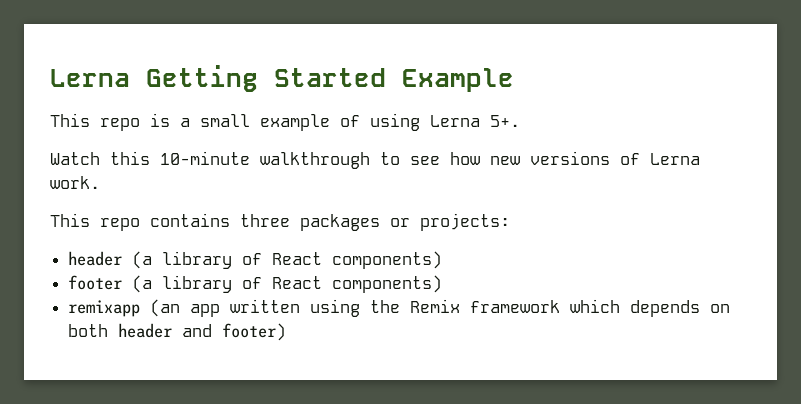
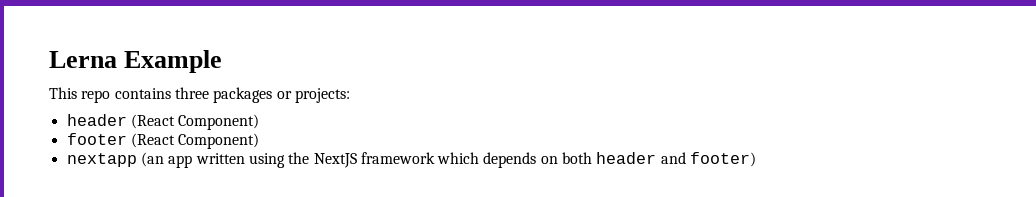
- Lerna Getting Started Example
+ Lerna Example
- This repo is a small example of using Lerna 5+.
- Watch this 10-minute walkthrough to see how new versions of Lerna work.
- header (a library of React components)
- footer (a library of React components)
- remixapp (an app written using the Remix framework which depends on both header and footer)
+ header (React Component)
+ footer (React Component)
+ nextapp (an app written using the NextJS framework which depends on both header and footer)

